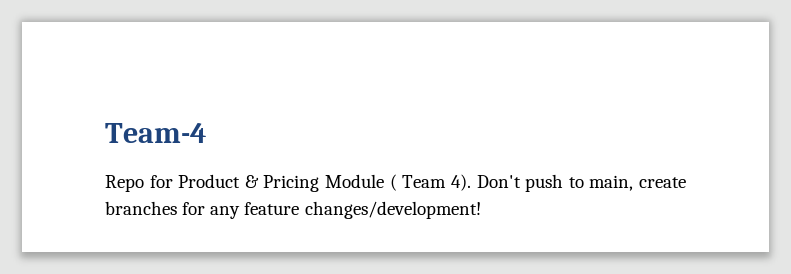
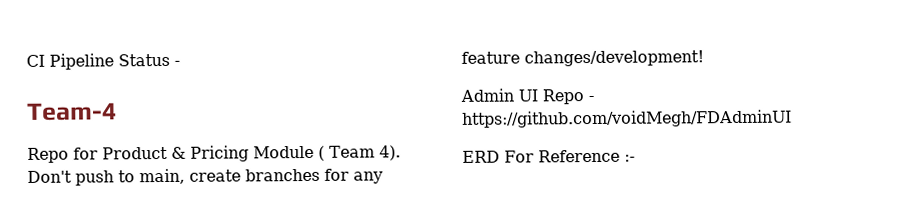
+ CI Pipeline Status -
+ Admin UI Repo - https://github.com/voidMegh/FDAdminUI
+ ERD For Reference :-

